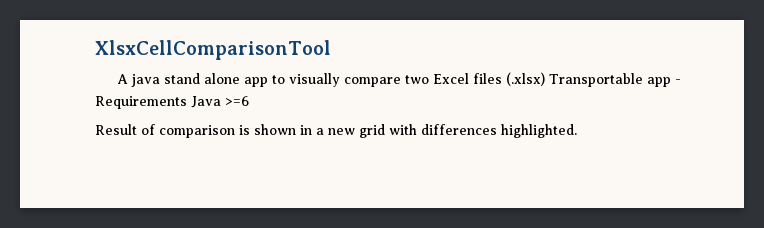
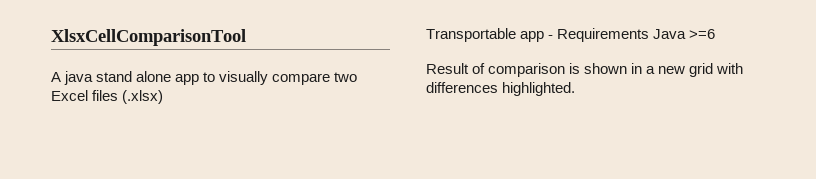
- A java stand alone app to visually compare two Excel files (.xlsx) Transportable app - Requirements Java >=6
+ A java stand alone app to visually compare two Excel files (.xlsx)
+ Transportable app - Requirements Java >=6

